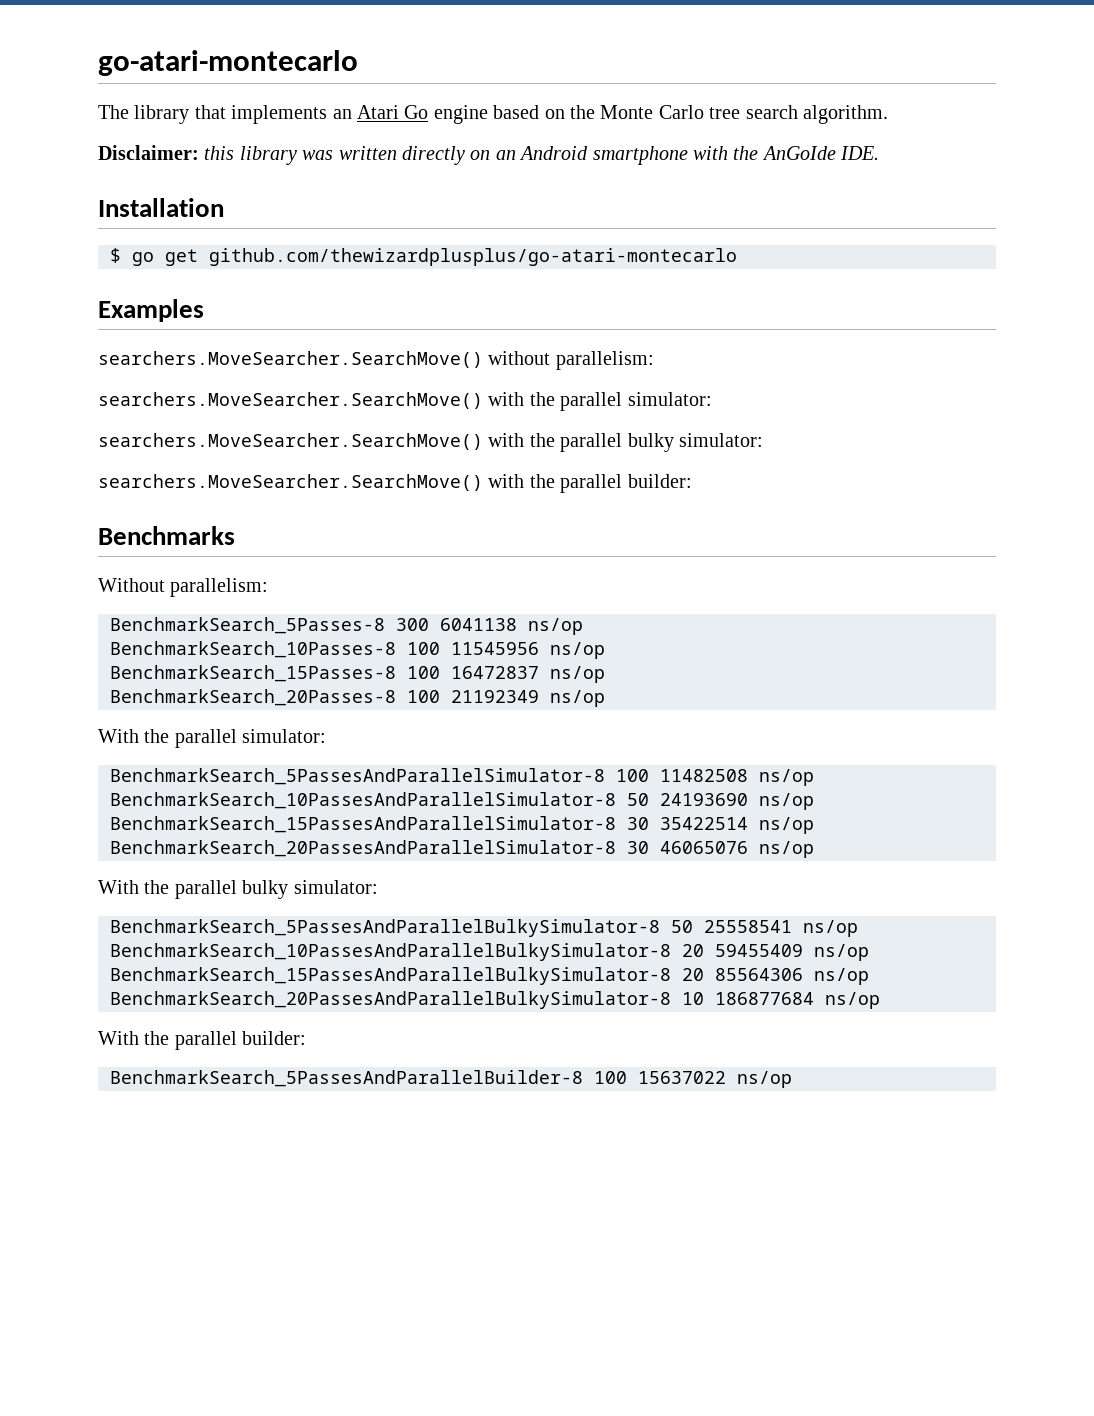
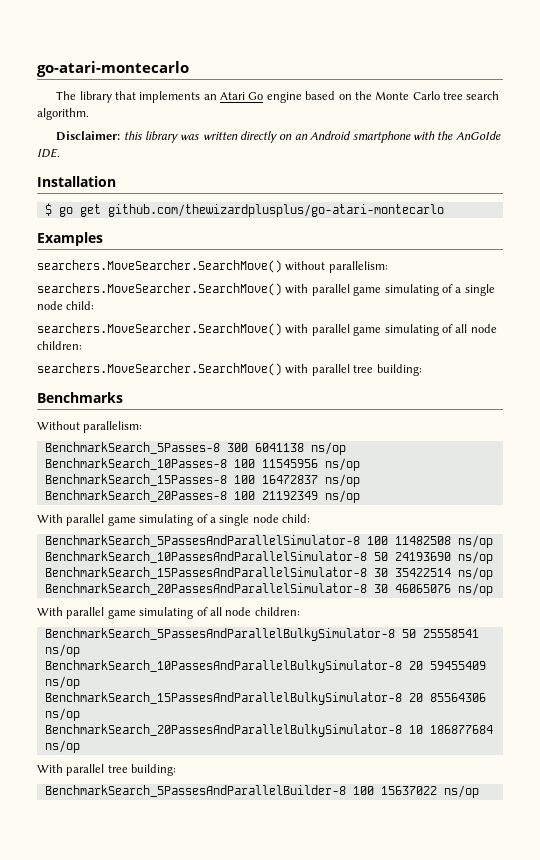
- searchers.MoveSearcher.SearchMove() with the parallel simulator:
- searchers.MoveSearcher.SearchMove() with the parallel bulky simulator:
- searchers.MoveSearcher.SearchMove() with the parallel builder:
+ searchers.MoveSearcher.SearchMove() with parallel game simulating of a single node child:
+ searchers.MoveSearcher.SearchMove() with parallel game simulating of all node children:
+ searchers.MoveSearcher.SearchMove() with parallel tree building:
- With the parallel simulator:
+ With parallel game simulating of a single node child:
- With the parallel bulky simulator:
+ With parallel game simulating of all node children:
- With the parallel builder:
+ With parallel tree building:

